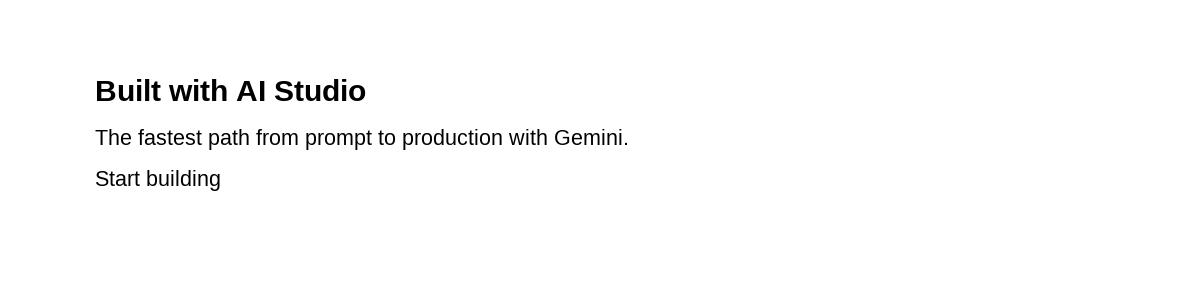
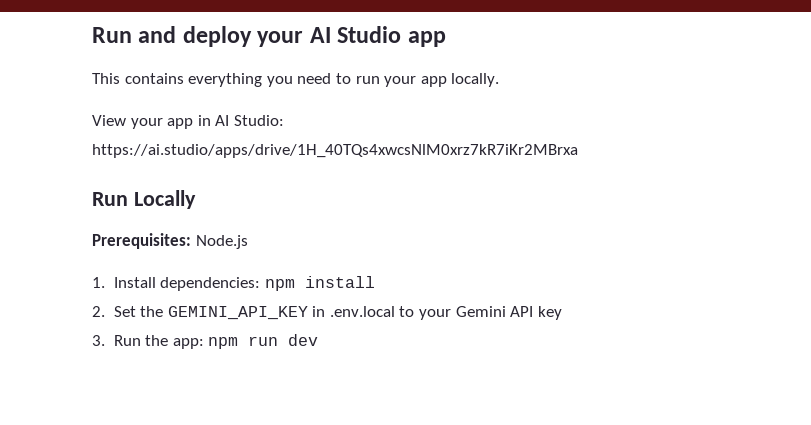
- Built with AI Studio
- The fastest path from prompt to production with Gemini.
- Start building
+ Run and deploy your AI Studio app
+ This contains everything you need to run your app locally.
+ View your app in AI Studio: https://ai.studio/apps/drive/1H_40TQs4xwcsNlM0xrz7kR7iKr2MBrxa
+ Run Locally
+ Prerequisites: Node.js
+ 1. Install dependencies: npm install
+ 2. Set the GEMINI_API_KEY in .env.local to your Gemini API key
+ 3. Run the app: npm run dev

